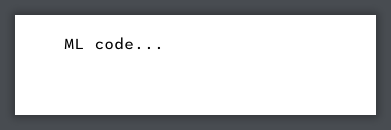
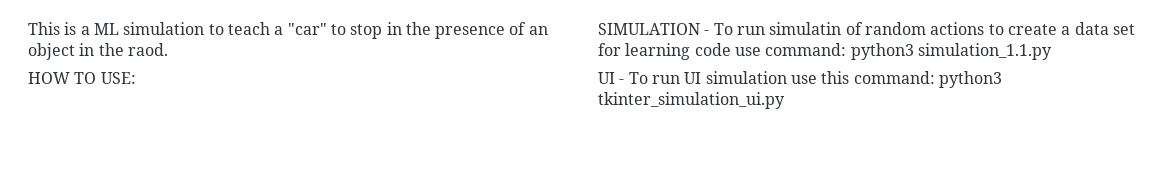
- ML code...
+ This is a ML simulation to teach a "car" to stop in the presence of an object in the raod.
+ HOW TO USE:
+ SIMULATION - To run simulatin of random actions to create a data set for learning code use command: python3 simulation_1.1.py
+ UI - To run UI simulation use this command: python3 tkinter_simulation_ui.py

